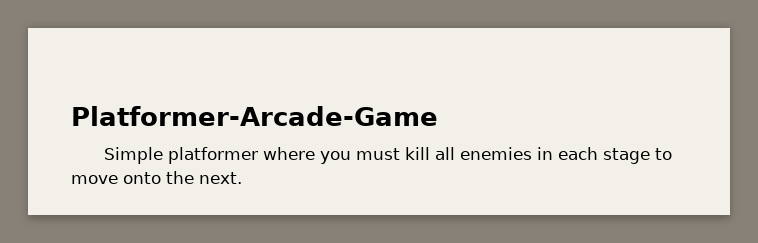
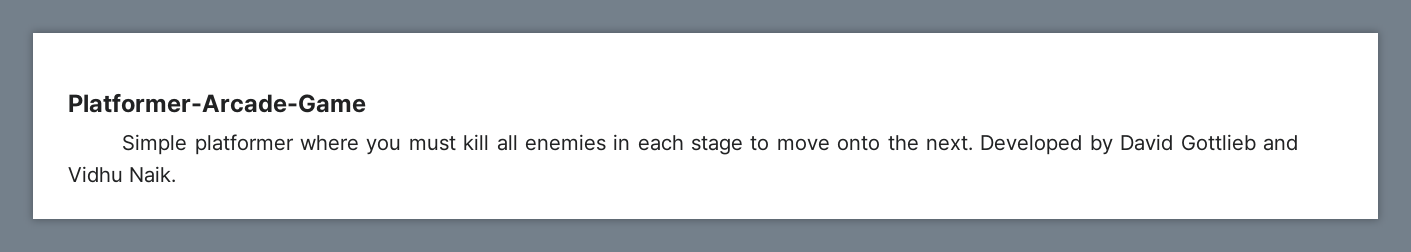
+ Developed by David Gottlieb and Vidhu Naik.

